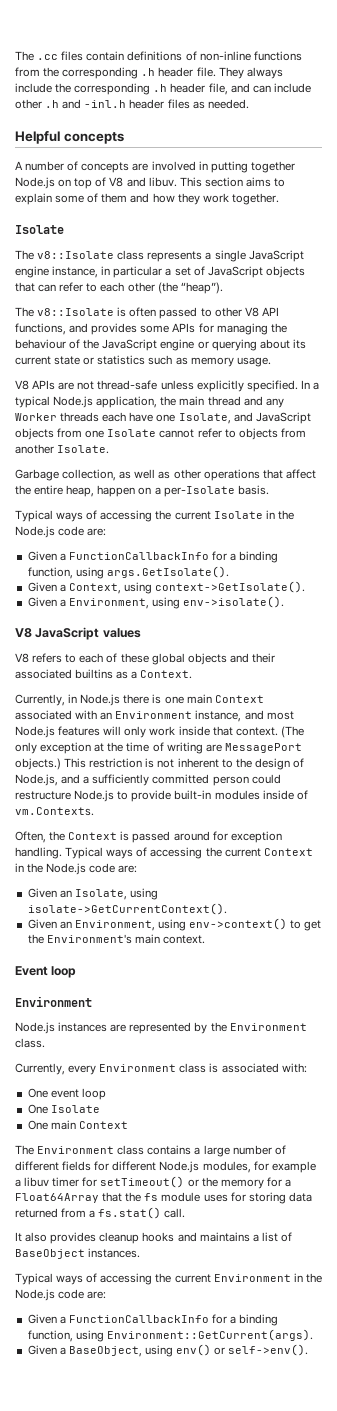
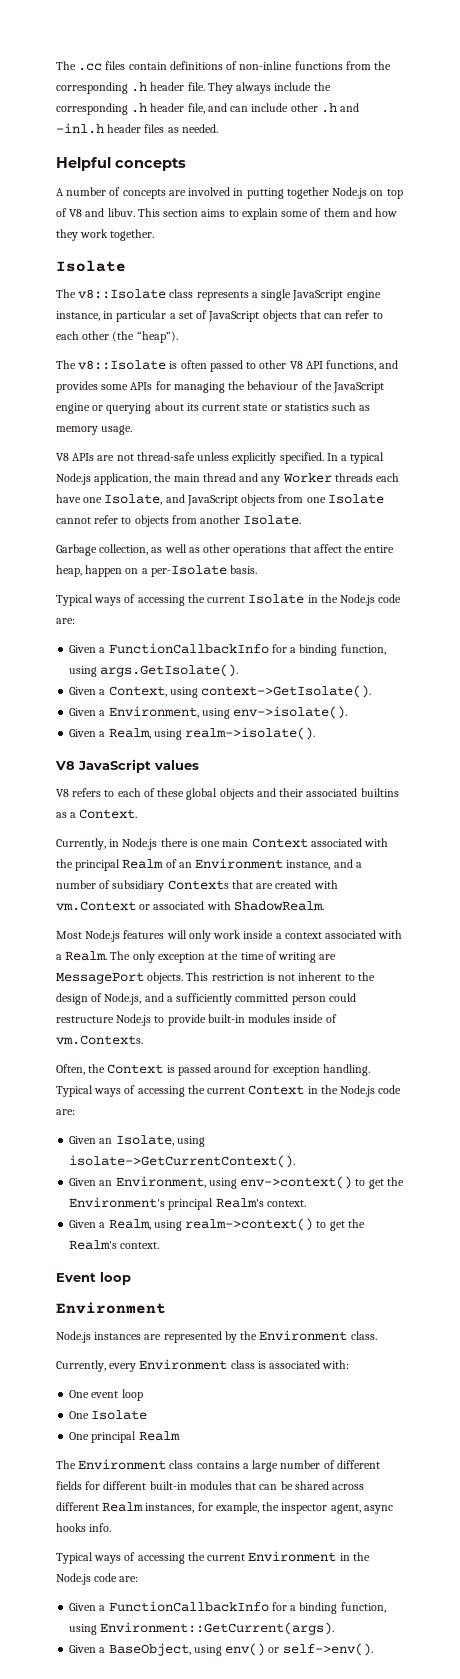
+ Given a Realm, using realm->isolate().
- Currently, in Node.js there is one main Context associated with an Environment instance, and most Node.js features will only work inside that context. (The only exception at the time of writing are MessagePort objects.)
+ Currently, in Node.js there is one main Context associated with the principal Realm of an Environment instance, and a number of subsidiary Contexts that are created with vm.Context or associated with ShadowRealm.
+ Most Node.js features will only work inside a context associated with a Realm. The only exception at the time of writing are MessagePort objects.
- Given an Environment, using env->context() to get the Environment's main context.
+ Given an Environment, using env->context() to get the Environment's principal Realm's context.
+ Given a Realm, using realm->context() to get the Realm's context.
- One main Context
+ One principal Realm
- The Environment class contains a large number of different fields for different Node.js modules, for example a libuv timer for setTimeout() or the memory for a Float64Array that the fs module uses for storing data returned from a fs.stat() call.
- It also provides cleanup hooks and maintains a list of BaseObject instances.
+ The Environment class contains a large number of different fields for different built-in modules that can be shared across different Realm instances, for example, the inspector agent, async hooks info.

